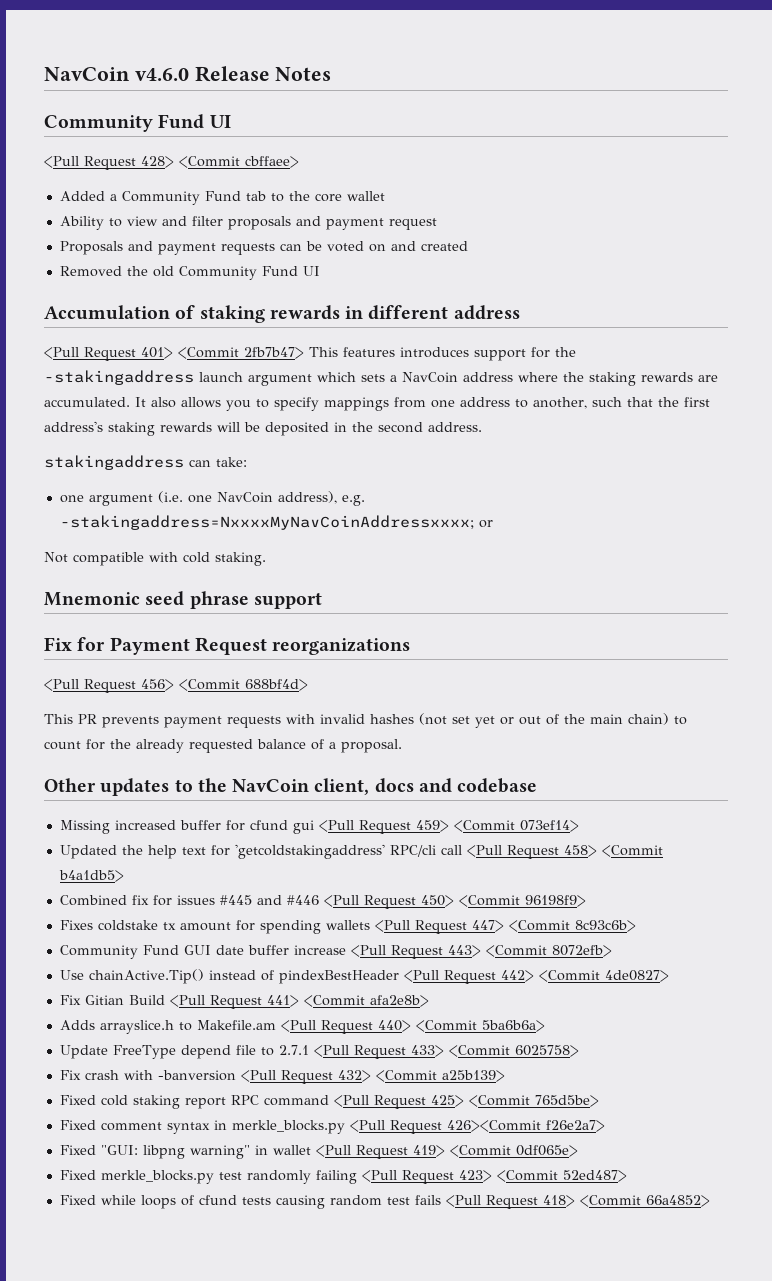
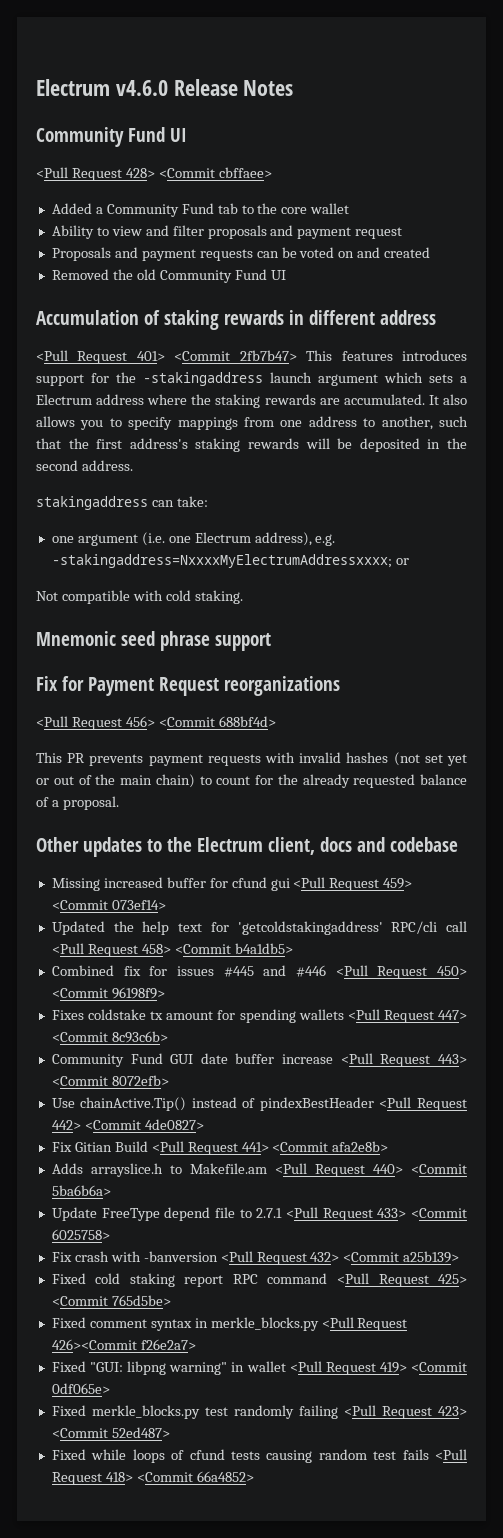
- NavCoin v4.6.0 Release Notes
+ Electrum v4.6.0 Release Notes
- <Pull Request 401> <Commit 2fb7b47> This features introduces support for the -stakingaddress launch argument which sets a NavCoin address where the staking rewards are accumulated.
+ <Pull Request 401> <Commit 2fb7b47> This features introduces support for the -stakingaddress launch argument which sets a Electrum address where the staking rewards are accumulated.
- one argument (i.e. one NavCoin address), e.g. -stakingaddress=NxxxxMyNavCoinAddressxxxx; or
+ one argument (i.e. one Electrum address), e.g. -stakingaddress=NxxxxMyElectrumAddressxxxx; or
- Other updates to the NavCoin client, docs and codebase
+ Other updates to the Electrum client, docs and codebase

